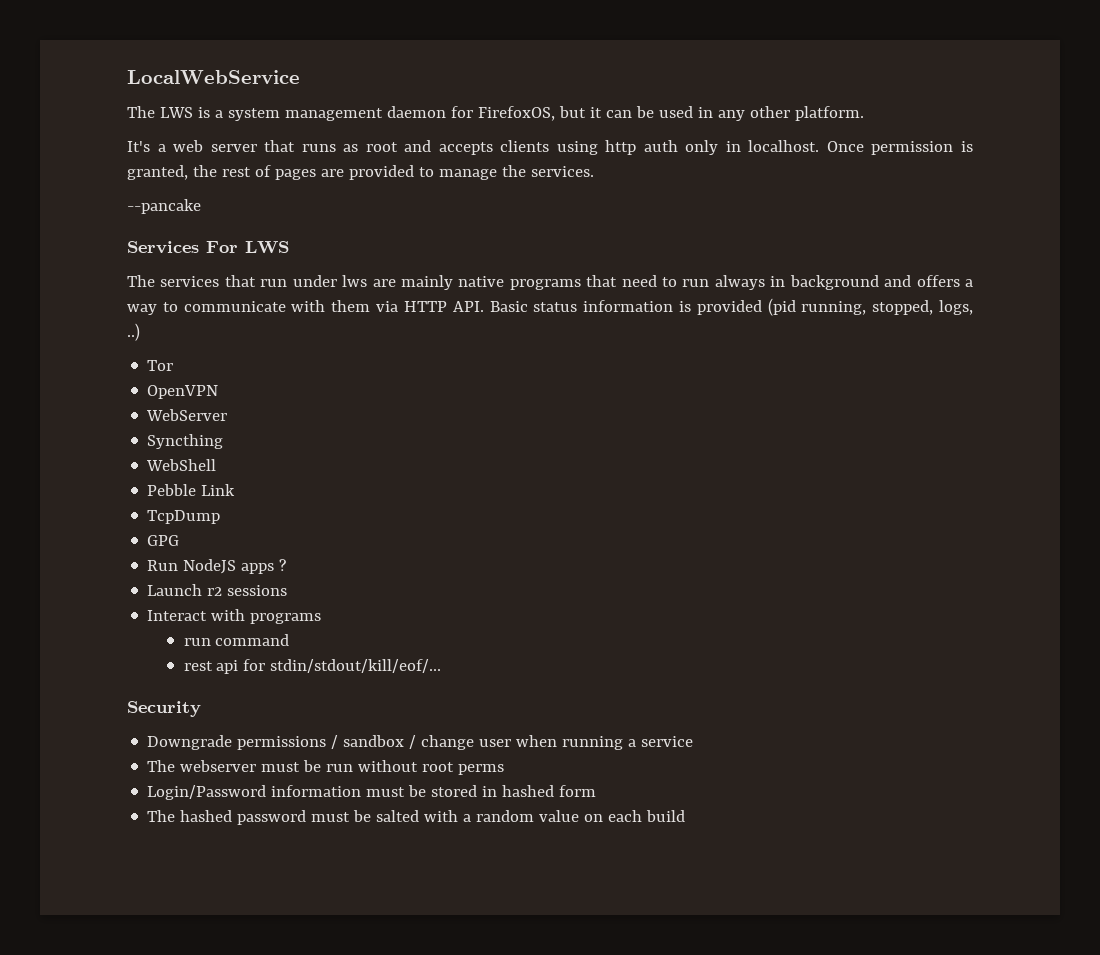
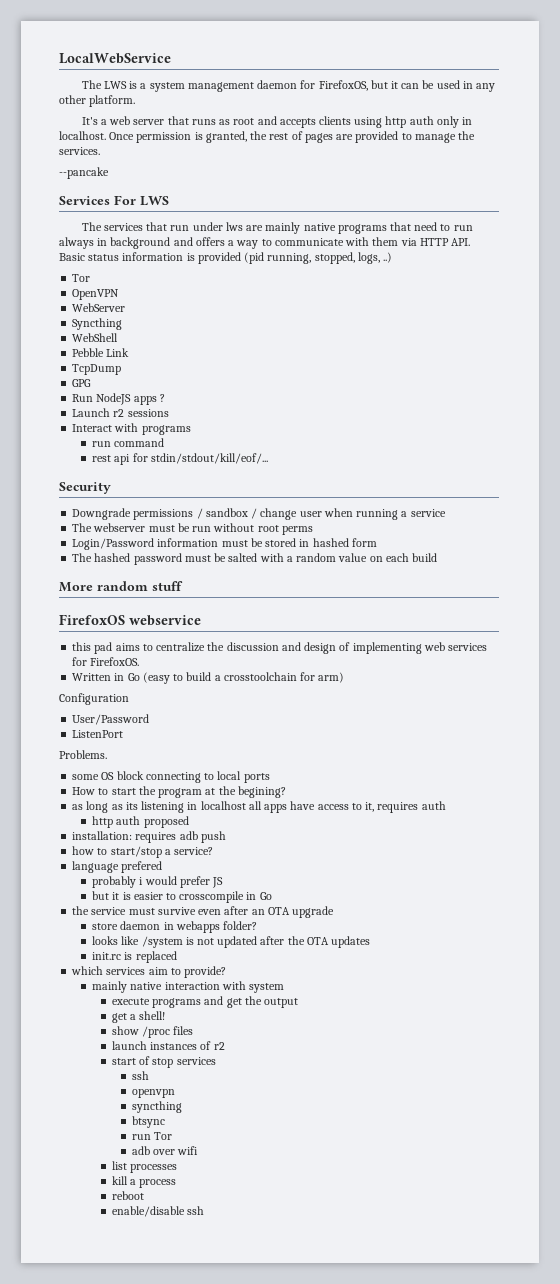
+ More random stuff
+ FirefoxOS webservice
+ this pad aims to centralize the discussion and design of implementing web services for FirefoxOS.
+ Written in Go (easy to build a crosstoolchain for arm)
+ Configuration
+ User/Password
+ ListenPort
+ Problems.
+ some OS block connecting to local ports
+ How to start the program at the begining?
+ as long as its listening in localhost all apps have access to it, requires auth
+ http auth proposed
+ installation: requires adb push
+ how to start/stop a service?
+ language prefered
+ probably i would prefer JS
+ but it is easier to crosscompile in Go
+ the service must survive even after an OTA upgrade
+ store daemon in webapps folder?
+ looks like /system is not updated after the OTA updates
+ init.rc is replaced
+ which services aim to provide?
+ mainly native interaction with system
+ execute programs and get the output
+ get a shell!
+ show /proc files
+ launch instances of r2
+ start of stop services
+ ssh
+ openvpn
+ syncthing
+ btsync
+ run Tor
+ adb over wifi
+ list processes
+ kill a process
+ reboot
+ enable/disable ssh

